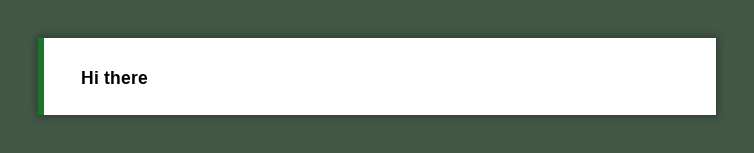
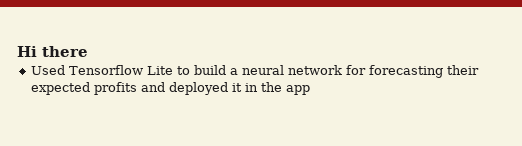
+ Used Tensorflow Lite to build a neural network for forecasting their expected profits and deployed it in the app

